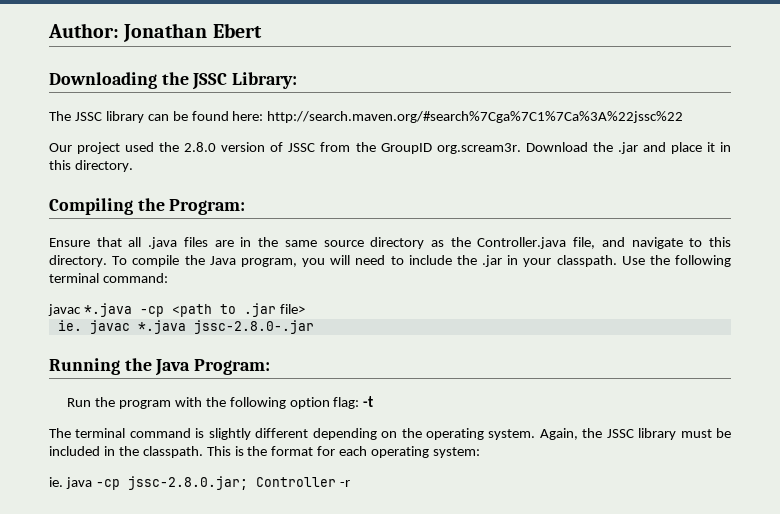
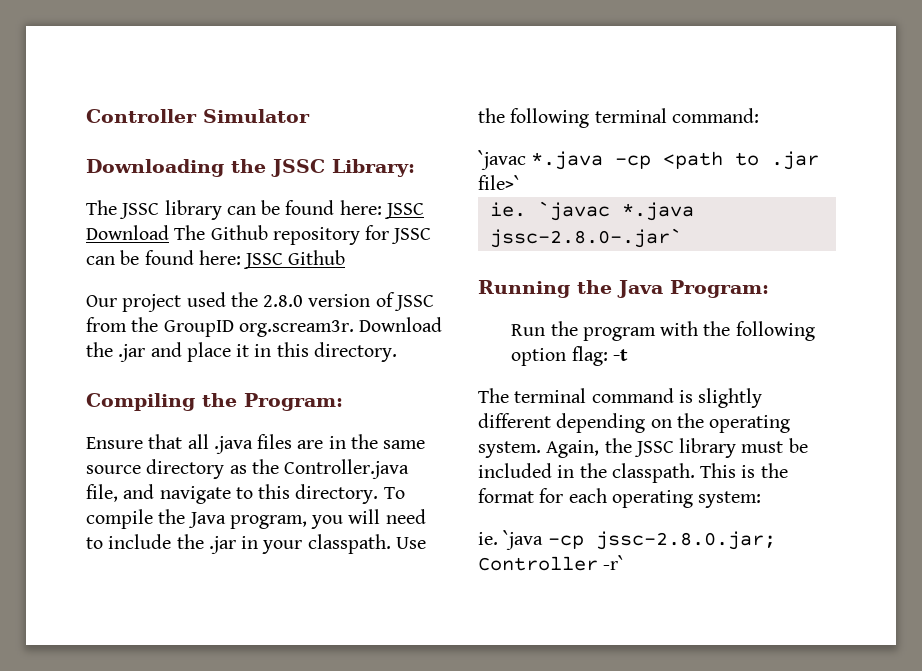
- Author: Jonathan Ebert
+ Controller Simulator
- The JSSC library can be found here: http://search.maven.org/#search%7Cga%7C1%7Ca%3A%22jssc%22
+ The JSSC library can be found here: JSSC Download The Github repository for JSSC can be found here: JSSC Github
- javac *.java -cp <path to .jar file>
- ie. javac *.java jssc-2.8.0-.jar
+ `javac *.java -cp <path to .jar file>`
+ ie. `javac *.java jssc-2.8.0-.jar`
- ie. java -cp jssc-2.8.0.jar; Controller -r
+ ie. `java -cp jssc-2.8.0.jar; Controller -r`

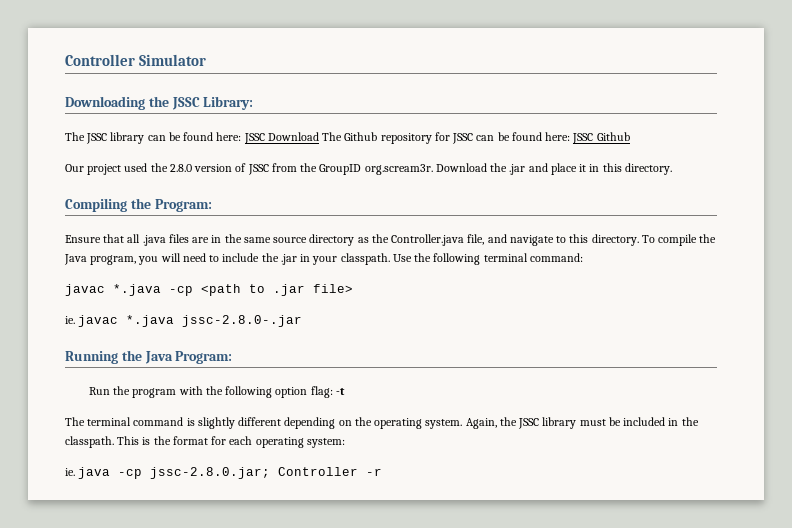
- `javac *.java -cp <path to .jar file>`
- ie. `javac *.java jssc-2.8.0-.jar`
+ javac *.java -cp <path to .jar file>
+ ie. javac *.java jssc-2.8.0-.jar
- ie. `java -cp jssc-2.8.0.jar; Controller -r`
+ ie. java -cp jssc-2.8.0.jar; Controller -r

